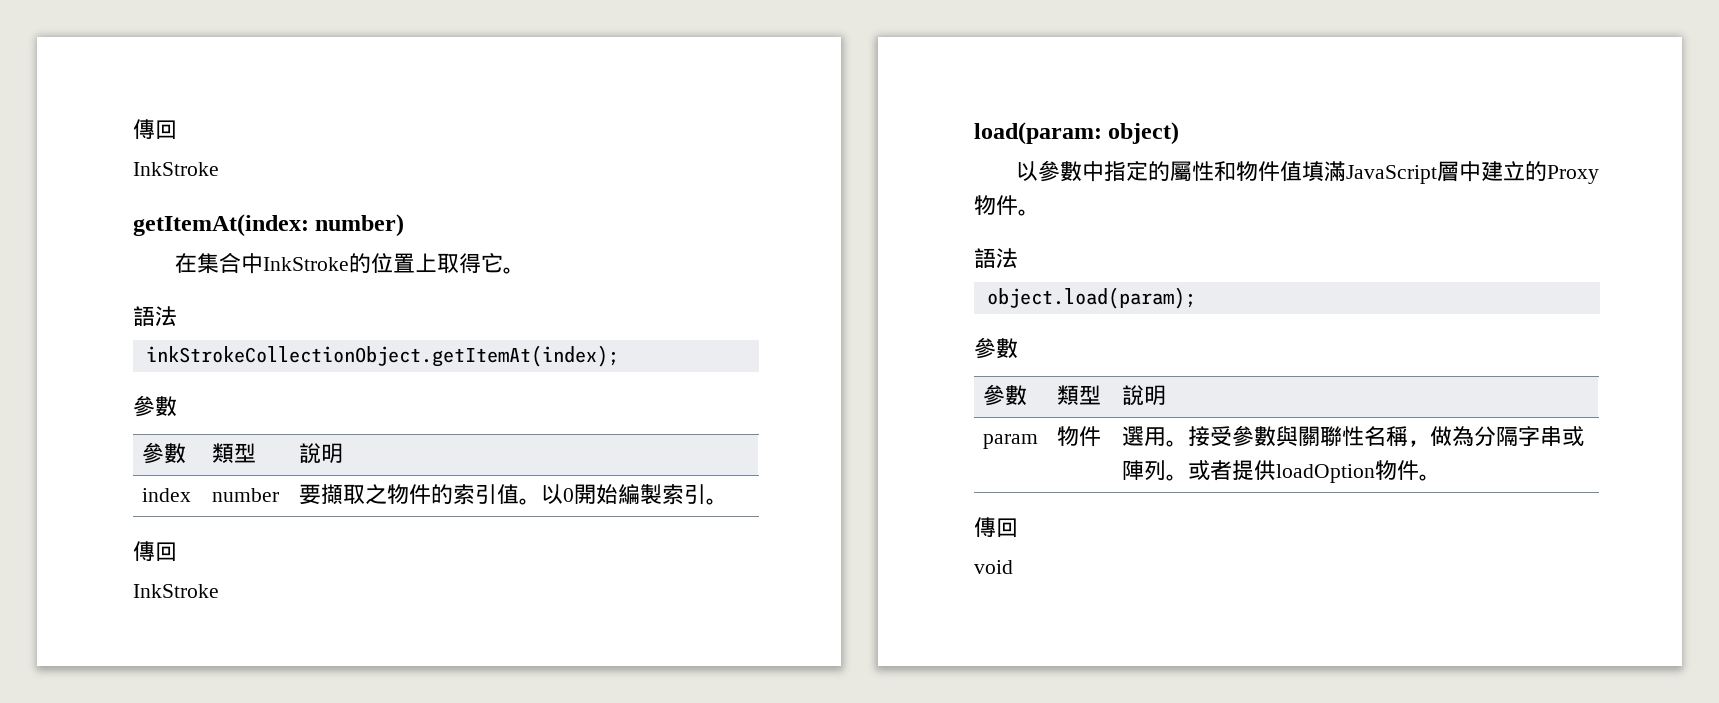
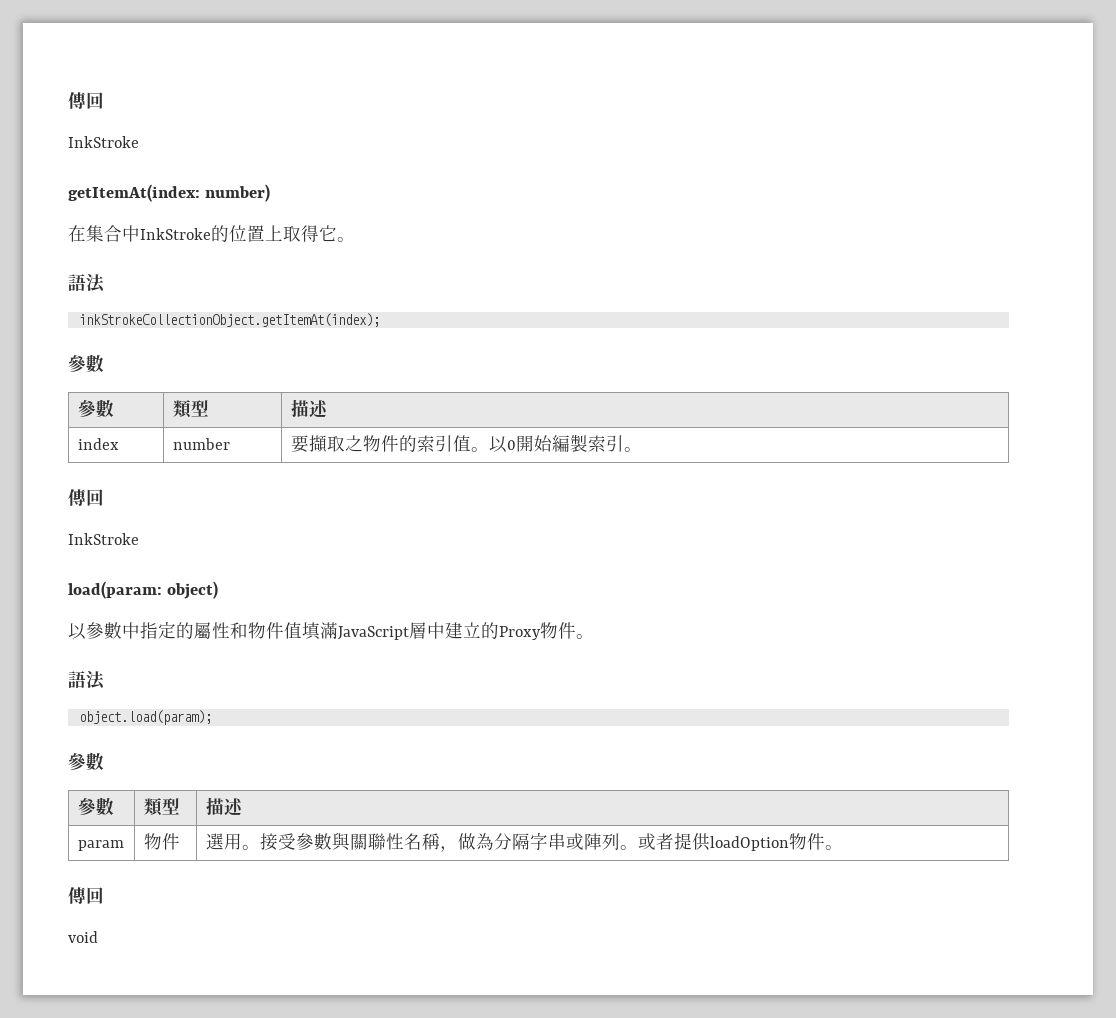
  inkStrokeCollectionObject.getItemAt(index);
  參數
- 參數 | 類型 | 說明
+ 參數 | 類型 | 描述
  object.load(param);
  參數
- 參數 | 類型 | 說明
+ 參數 | 類型 | 描述

